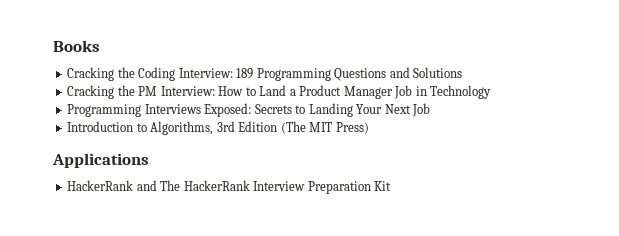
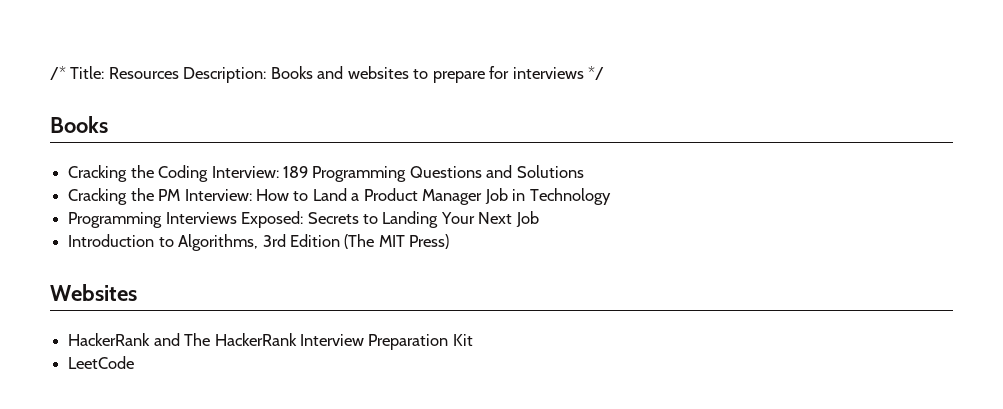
+ /* Title: Resources Description: Books and websites to prepare for interviews */
- Applications
+ Websites
+ LeetCode

